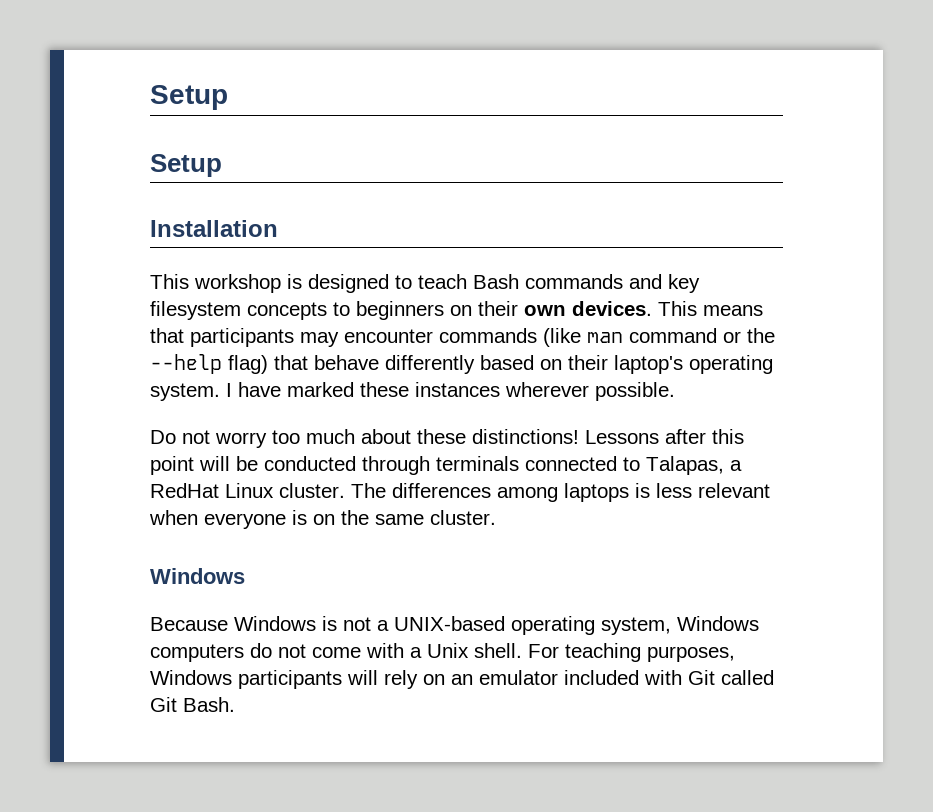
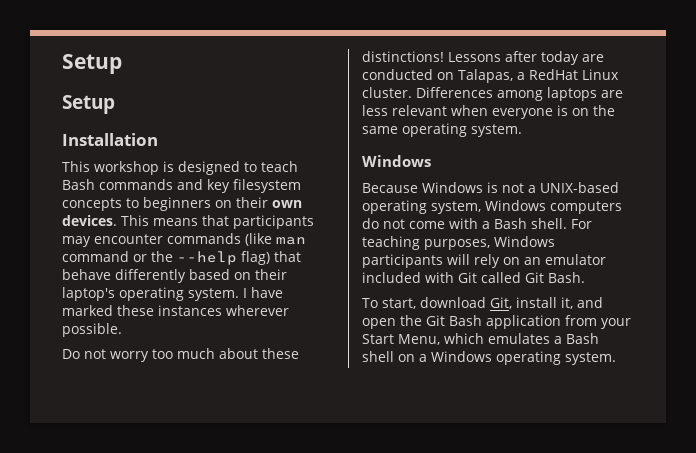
- Lessons after this point will be conducted through terminals connected to Talapas, a RedHat Linux cluster.
+ Lessons after today are conducted on Talapas, a RedHat Linux cluster.
- The differences among laptops is less relevant when everyone is on the same cluster.
+ Differences among laptops are less relevant when everyone is on the same operating system.
- Because Windows is not a UNIX-based operating system, Windows computers do not come with a Unix shell.
+ Because Windows is not a UNIX-based operating system, Windows computers do not come with a Bash shell.
+ To start, download Git, install it, and open the Git Bash application from your Start Menu, which emulates a Bash shell on a Windows operating system.

